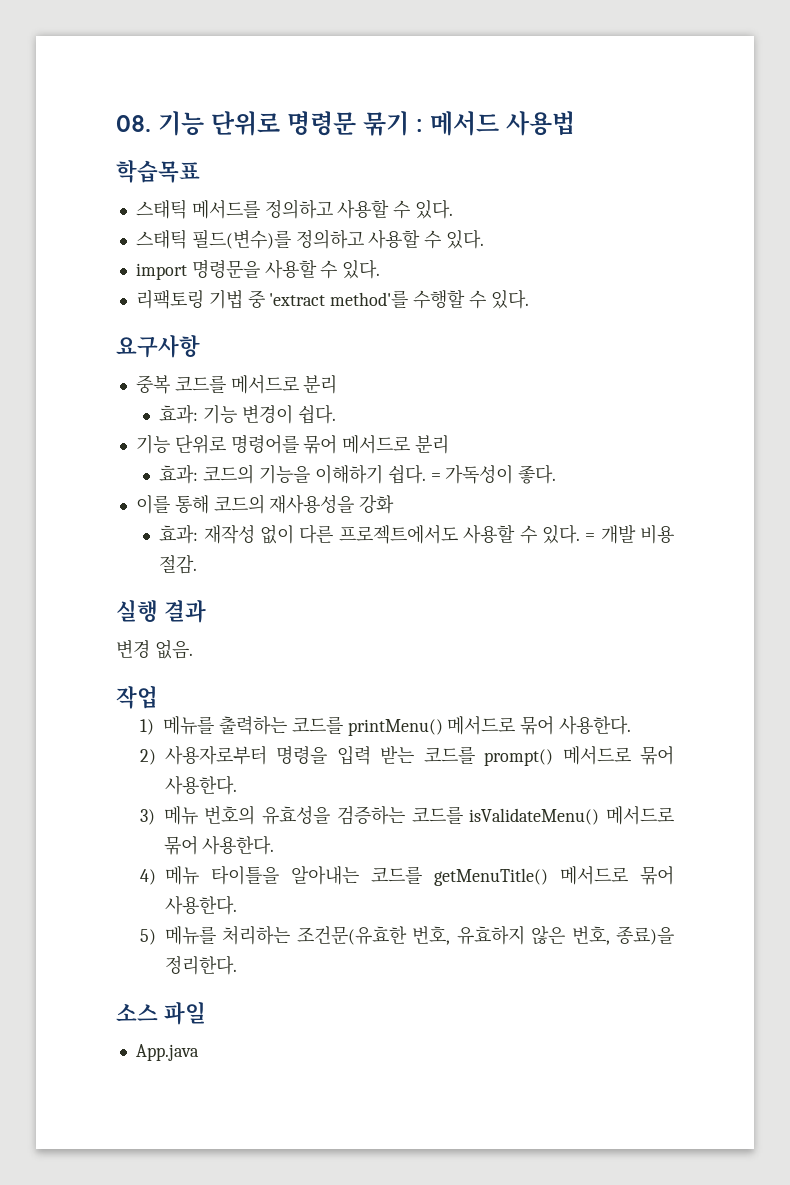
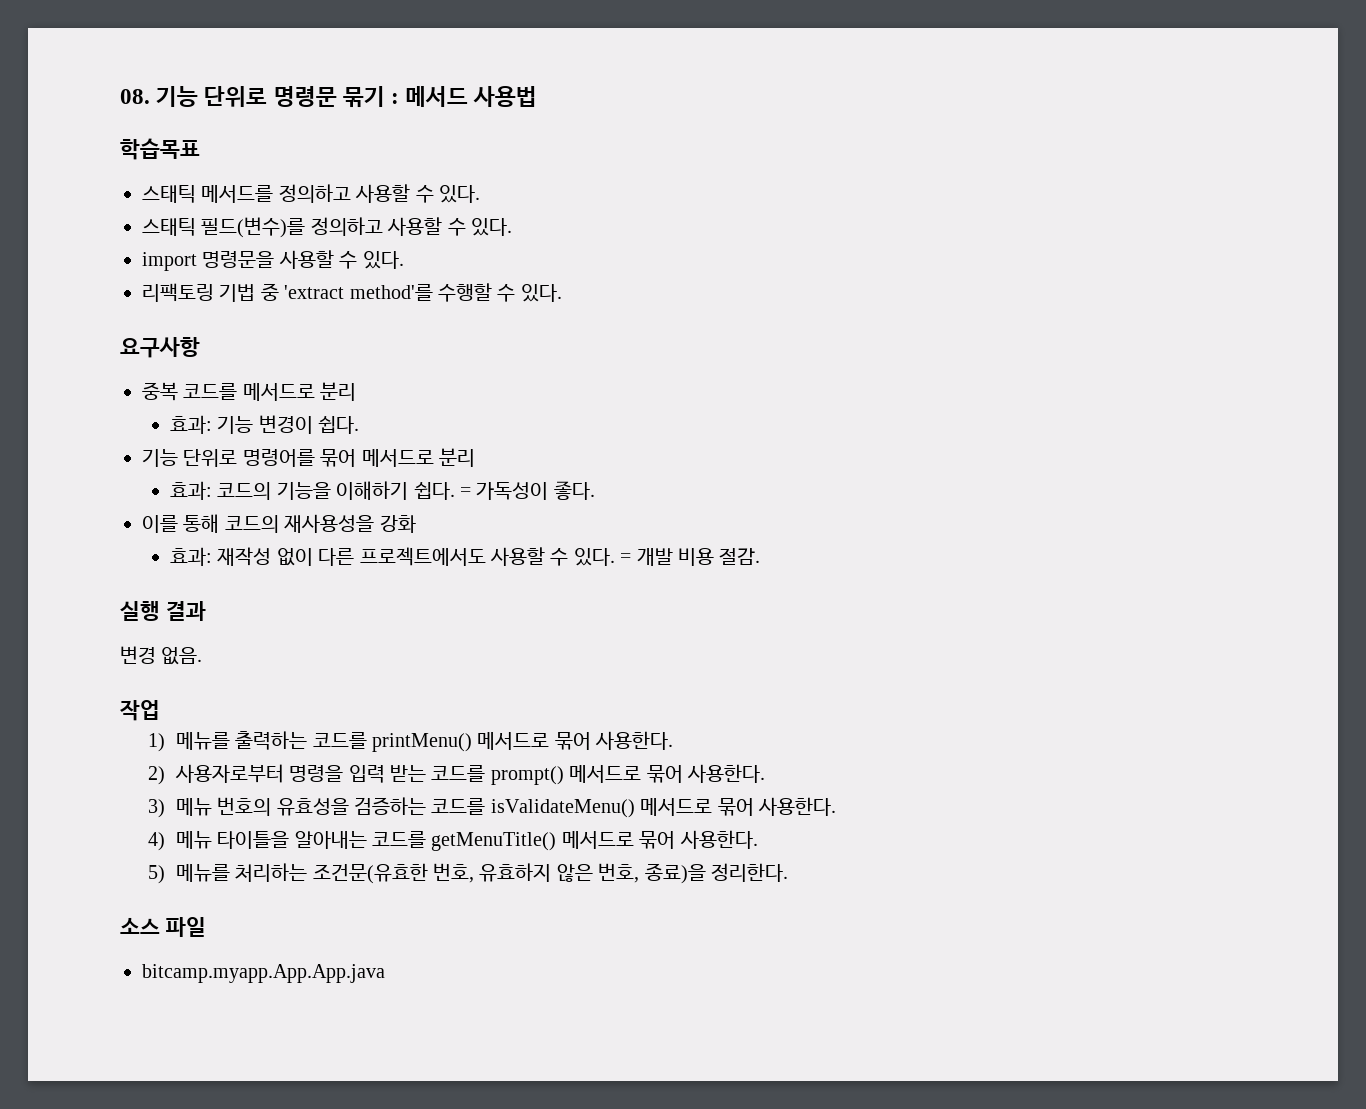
- App.java
+ bitcamp.myapp.App.App.java

